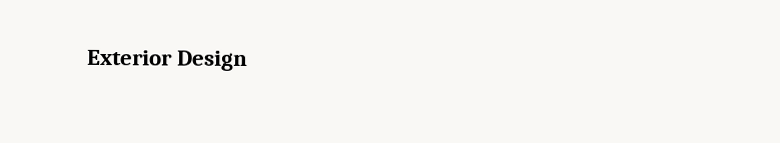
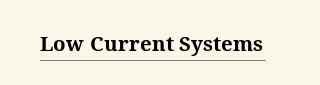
- Exterior Design
+ Low Current Systems

